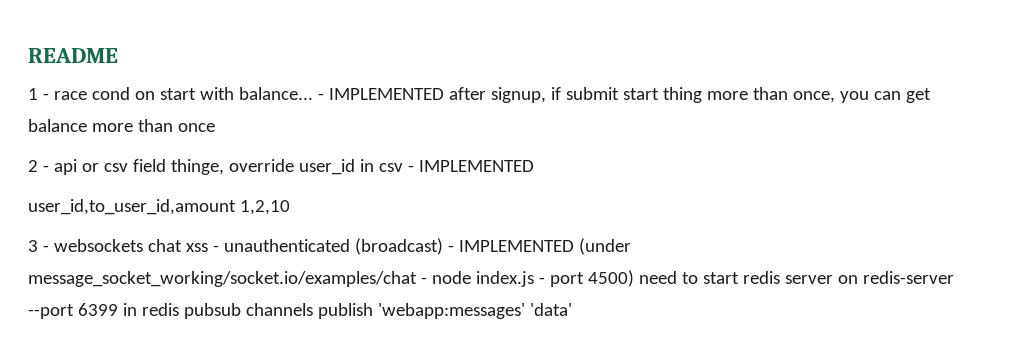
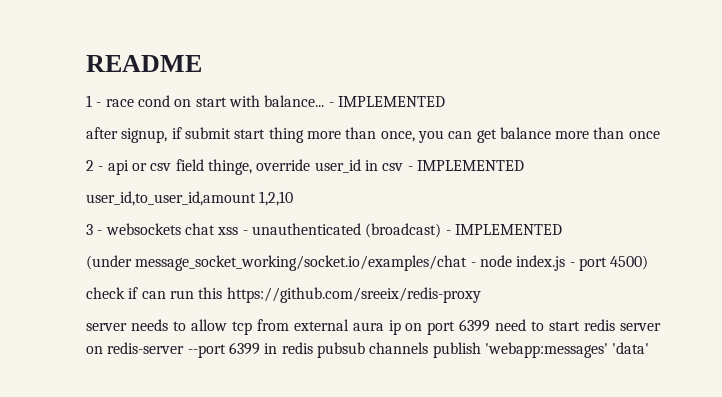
- 1 - race cond on start with balance... - IMPLEMENTED after signup, if submit start thing more than once, you can get balance more than once
+ 1 - race cond on start with balance... - IMPLEMENTED
+ after signup, if submit start thing more than once, you can get balance more than once
- 3 - websockets chat xss - unauthenticated (broadcast) - IMPLEMENTED (under message_socket_working/socket.io/examples/chat - node index.js - port 4500) need to start redis server on redis-server --port 6399 in redis pubsub channels publish 'webapp:messages' 'data'
+ 3 - websockets chat xss - unauthenticated (broadcast) - IMPLEMENTED
+ (under message_socket_working/socket.io/examples/chat - node index.js - port 4500)
+ check if can run this https://github.com/sreeix/redis-proxy
+ server needs to allow tcp from external aura ip on port 6399 need to start redis server on redis-server --port 6399 in redis pubsub channels publish 'webapp:messages' 'data'

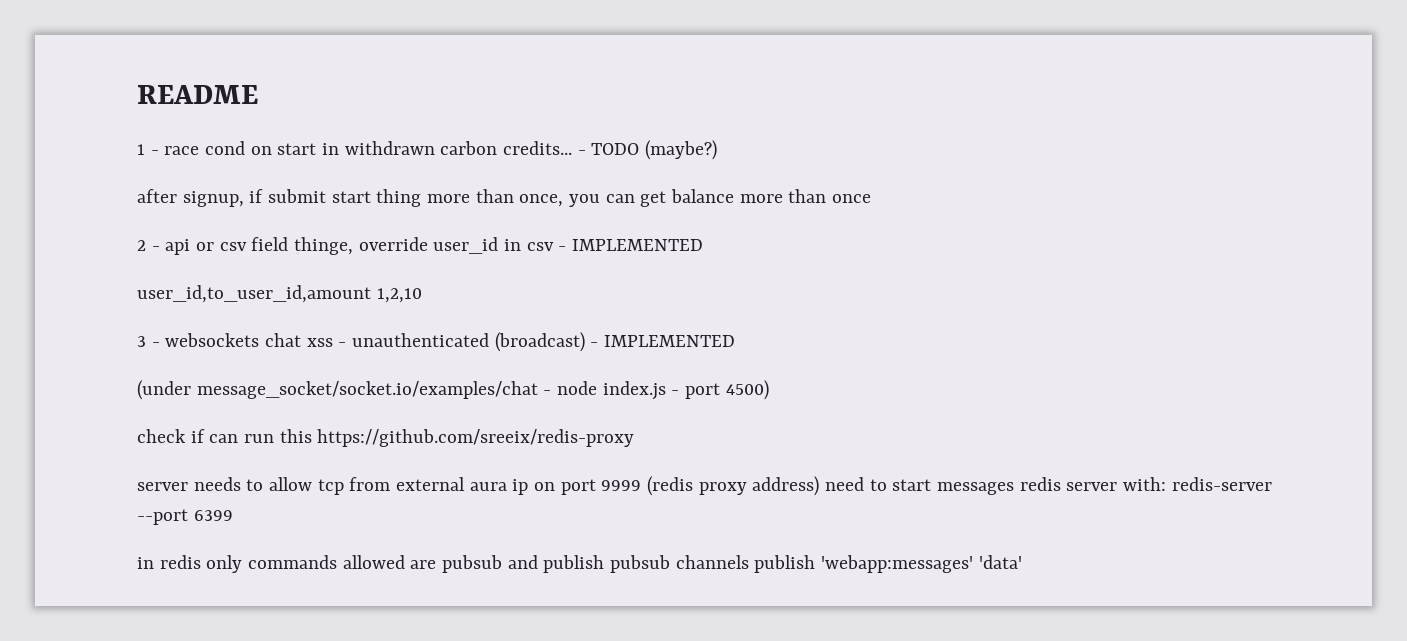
- 1 - race cond on start with balance... - IMPLEMENTED
+ 1 - race cond on start in withdrawn carbon credits... - TODO (maybe?)
- (under message_socket_working/socket.io/examples/chat - node index.js - port 4500)
+ (under message_socket/socket.io/examples/chat - node index.js - port 4500)
- server needs to allow tcp from external aura ip on port 6399 need to start redis server on redis-server --port 6399 in redis pubsub channels publish 'webapp:messages' 'data'
+ server needs to allow tcp from external aura ip on port 9999 (redis proxy address) need to start messages redis server with: redis-server --port 6399
+ in redis only commands allowed are pubsub and publish pubsub channels publish 'webapp:messages' 'data'

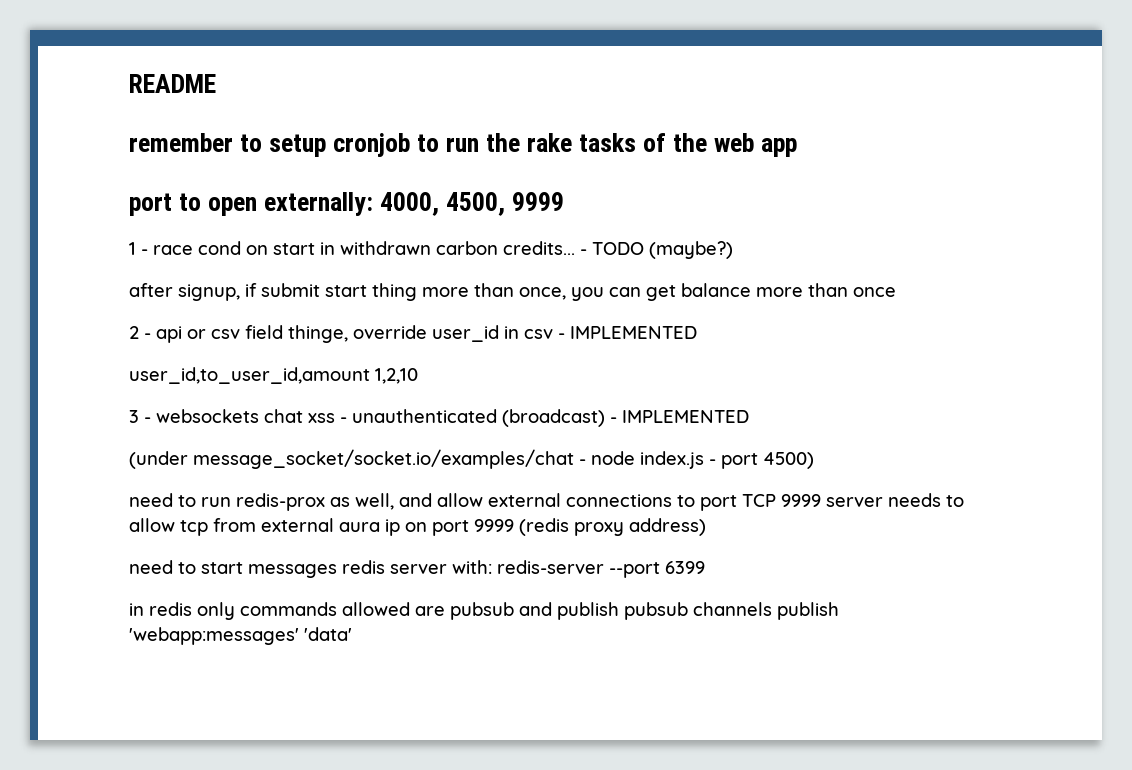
+ remember to setup cronjob to run the rake tasks of the web app
+ port to open externally: 4000, 4500, 9999
- check if can run this https://github.com/sreeix/redis-proxy
- server needs to allow tcp from external aura ip on port 9999 (redis proxy address) need to start messages redis server with: redis-server --port 6399
+ need to run redis-prox as well, and allow external connections to port TCP 9999 server needs to allow tcp from external aura ip on port 9999 (redis proxy address)
+ need to start messages redis server with: redis-server --port 6399

